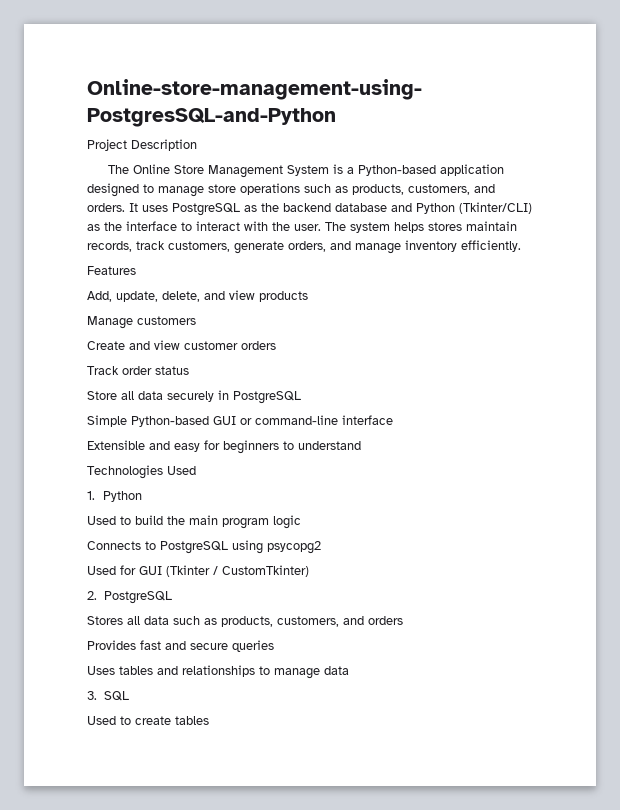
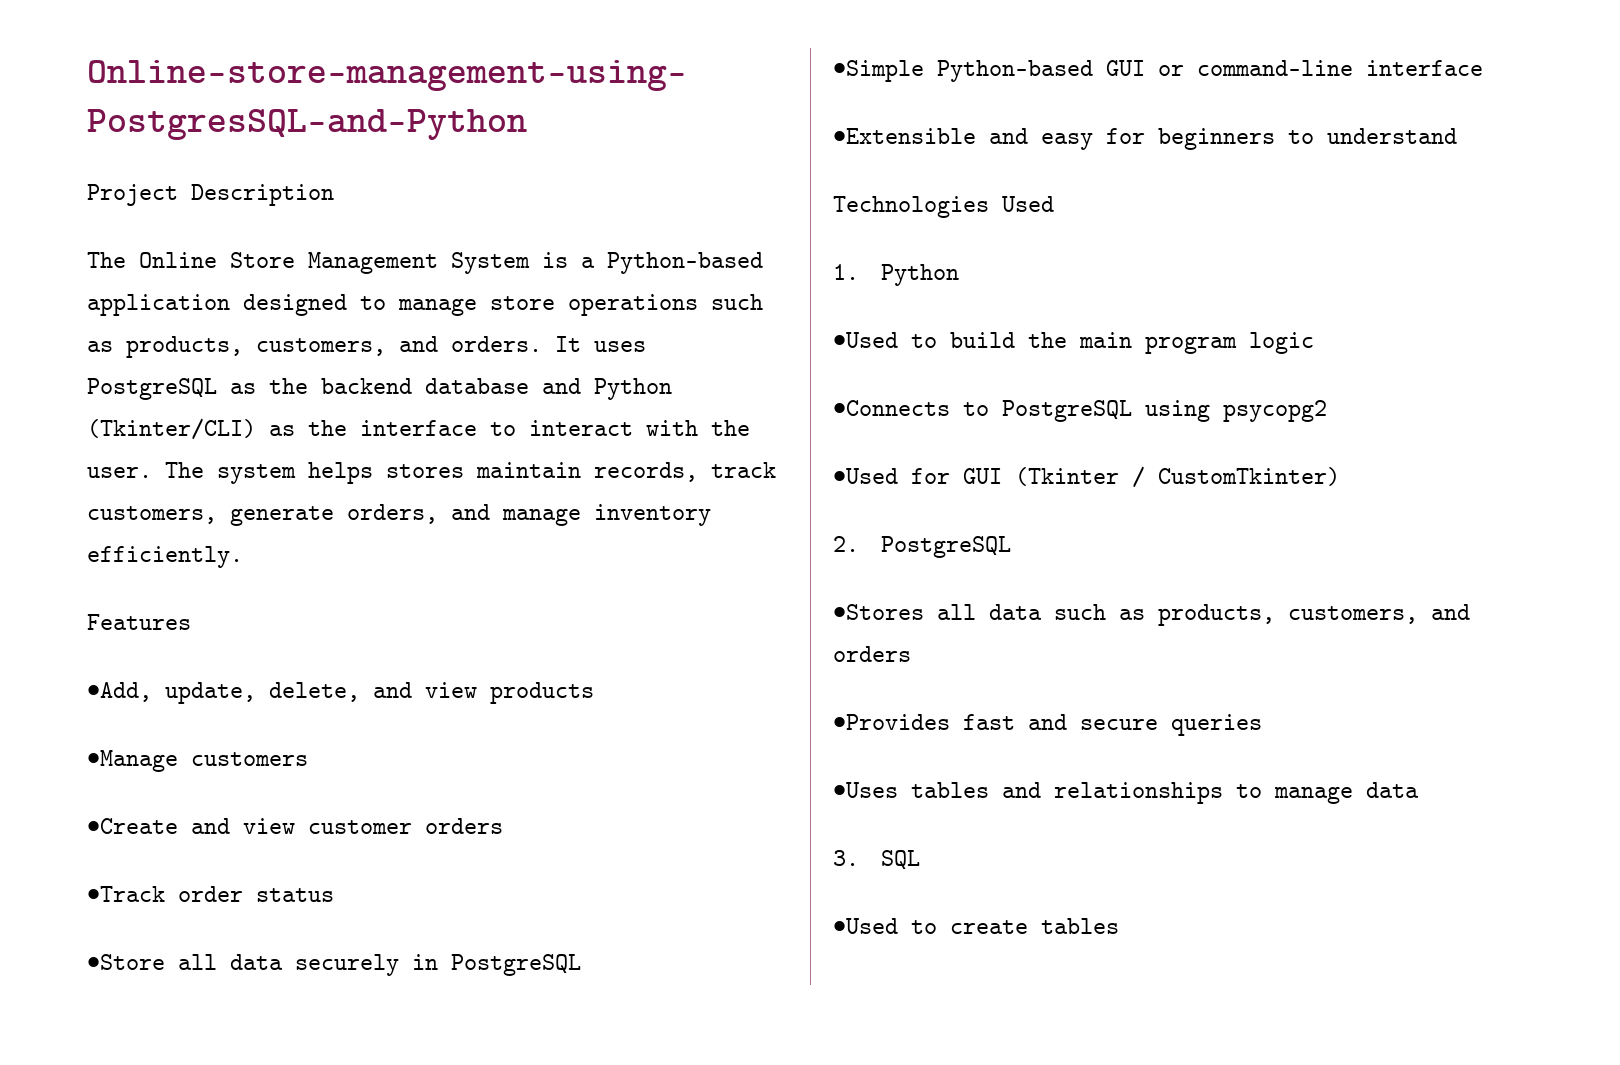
- Add, update, delete, and view products
+ •Add, update, delete, and view products
- Manage customers
+ •Manage customers
- Create and view customer orders
+ •Create and view customer orders
- Track order status
+ •Track order status
- Store all data securely in PostgreSQL
+ •Store all data securely in PostgreSQL
- Simple Python-based GUI or command-line interface
+ •Simple Python-based GUI or command-line interface
- Extensible and easy for beginners to understand
+ •Extensible and easy for beginners to understand
- Used to build the main program logic
+ •Used to build the main program logic
- Connects to PostgreSQL using psycopg2
+ •Connects to PostgreSQL using psycopg2
- Used for GUI (Tkinter / CustomTkinter)
+ •Used for GUI (Tkinter / CustomTkinter)
- Stores all data such as products, customers, and orders
+ •Stores all data such as products, customers, and orders
- Provides fast and secure queries
+ •Provides fast and secure queries
- Uses tables and relationships to manage data
+ •Uses tables and relationships to manage data
- Used to create tables
+ •Used to create tables

